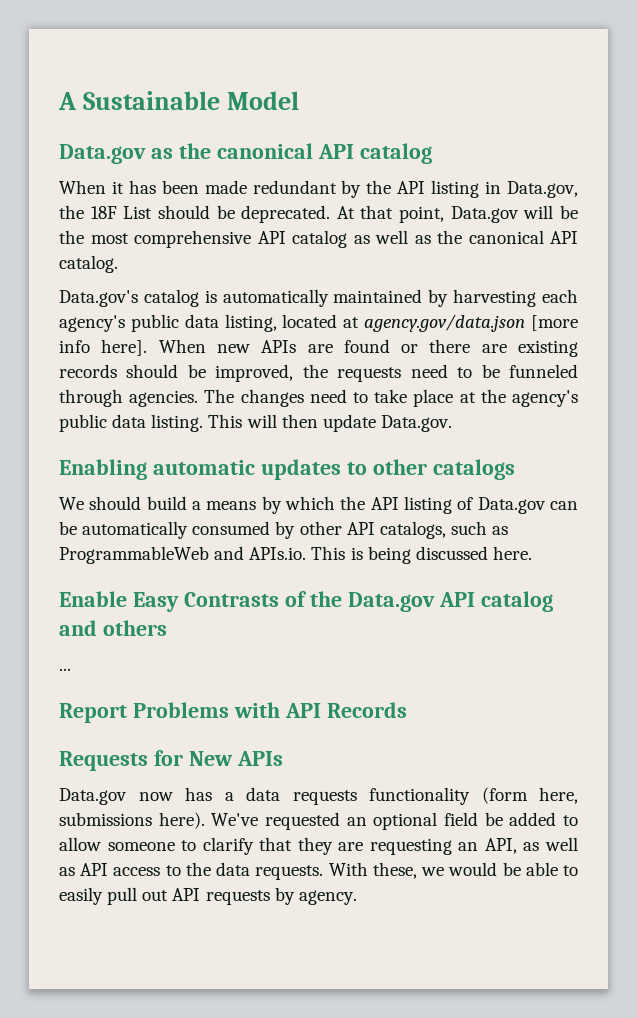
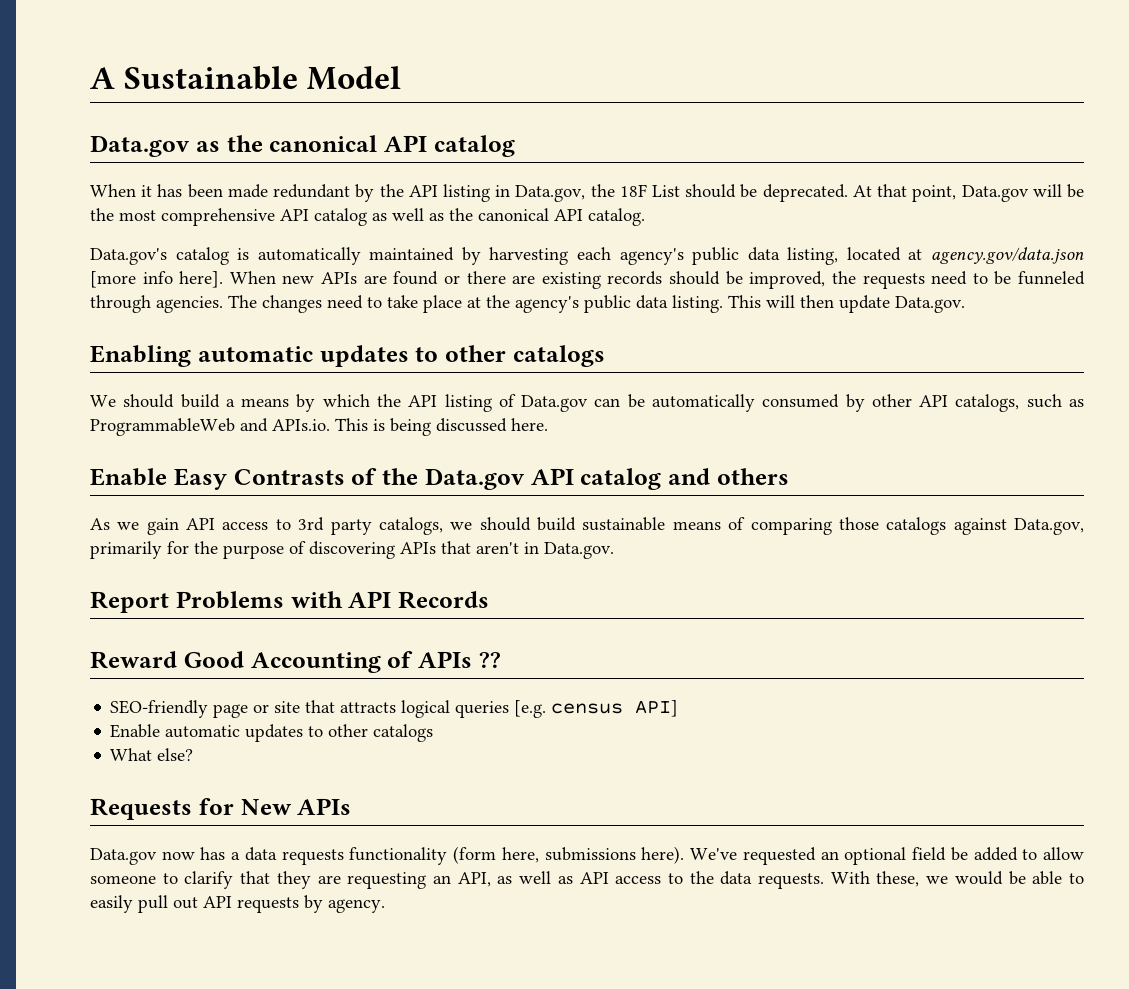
- ...
+ As we gain API access to 3rd party catalogs, we should build sustainable means of comparing those catalogs against Data.gov, primarily for the purpose of discovering APIs that aren't in Data.gov.
+ Reward Good Accounting of APIs ??
+ SEO-friendly page or site that attracts logical queries [e.g. census API]
+ Enable automatic updates to other catalogs
+ What else?

